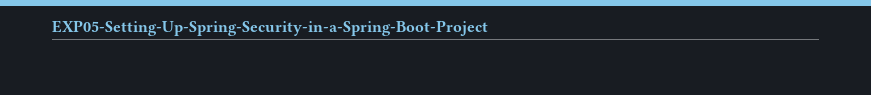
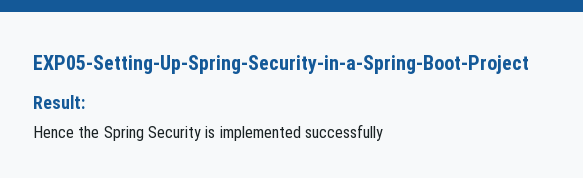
+ Result:
+ Hence the Spring Security is implemented successfully

